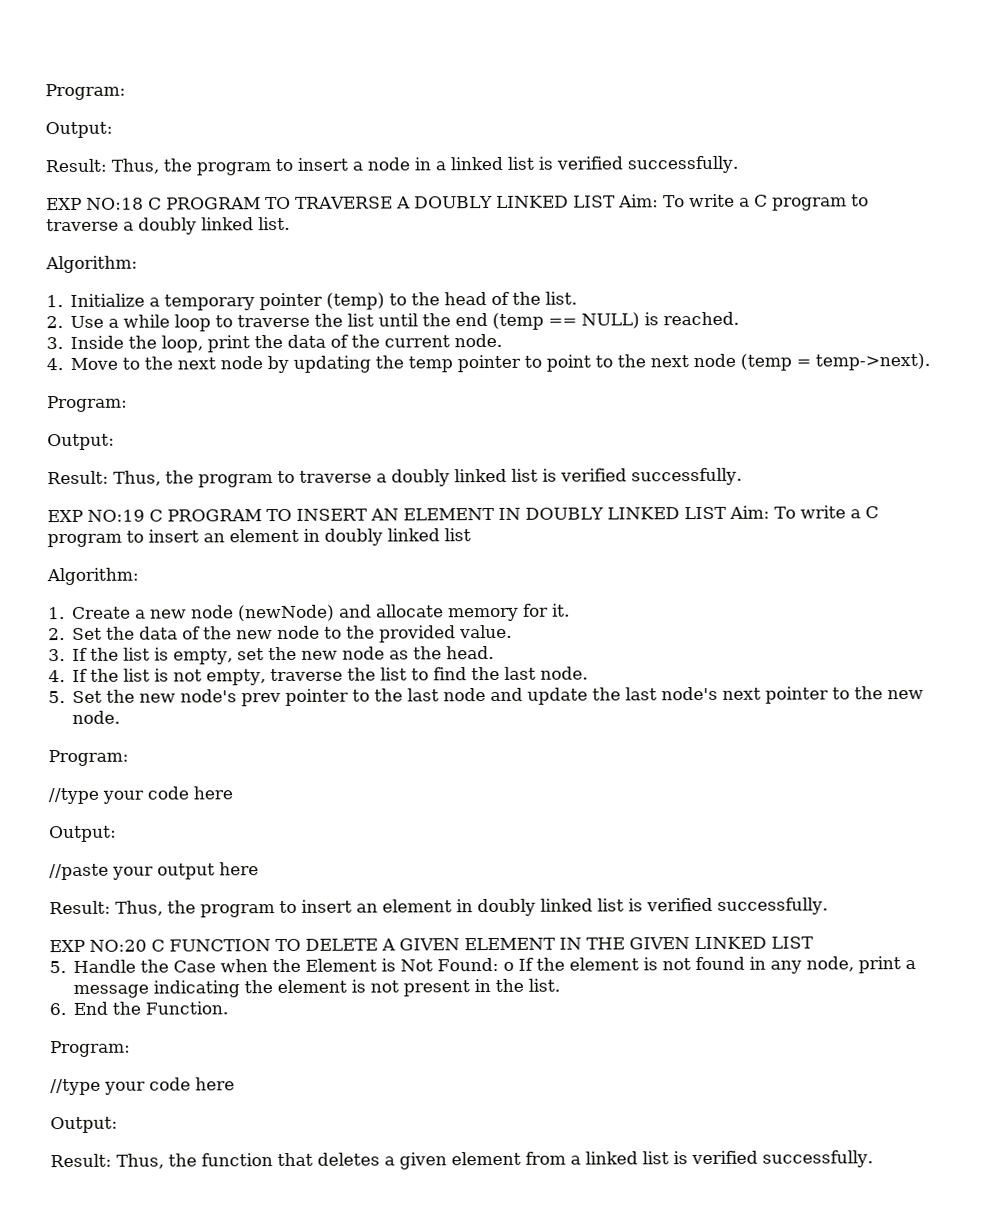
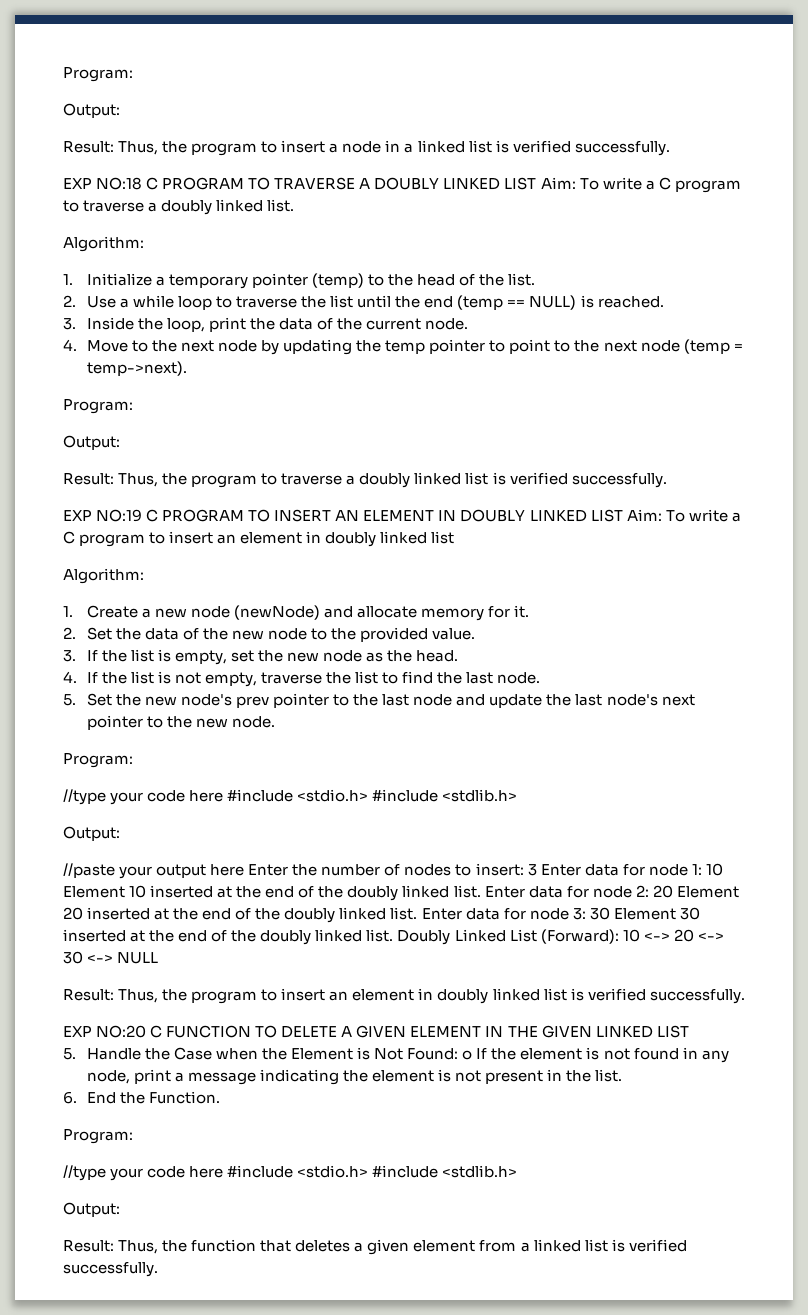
  5. Set the new node's prev pointer to the last node and update the last node's next pointer to the new node.
  Program:
- //type your code here
+ //type your code here #include <stdio.h> #include <stdlib.h>
- //paste your output here
+ //paste your output here Enter the number of nodes to insert: 3 Enter data for node 1: 10 Element 10 inserted at the end of the doubly linked list. Enter data for node 2: 20 Element 20 inserted at the end of the doubly linked list. Enter data for node 3: 30 Element 30 inserted at the end of the doubly linked list. Doubly Linked List (Forward): 10 <-> 20 <-> 30 <-> NULL
  6. End the Function.
  Program:
- //type your code here
+ //type your code here #include <stdio.h> #include <stdlib.h>

